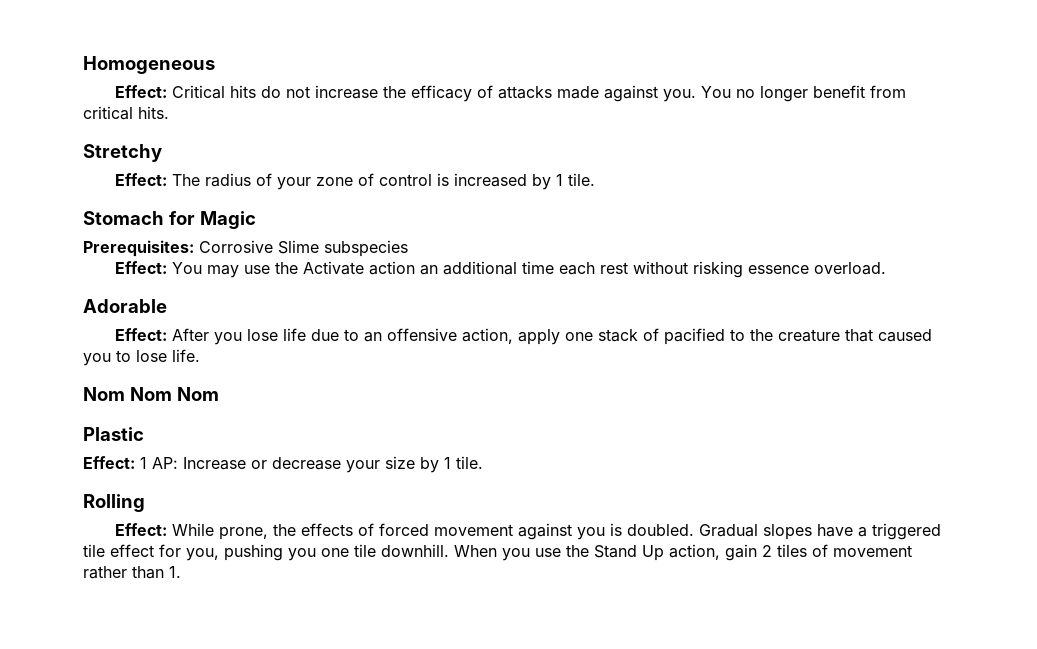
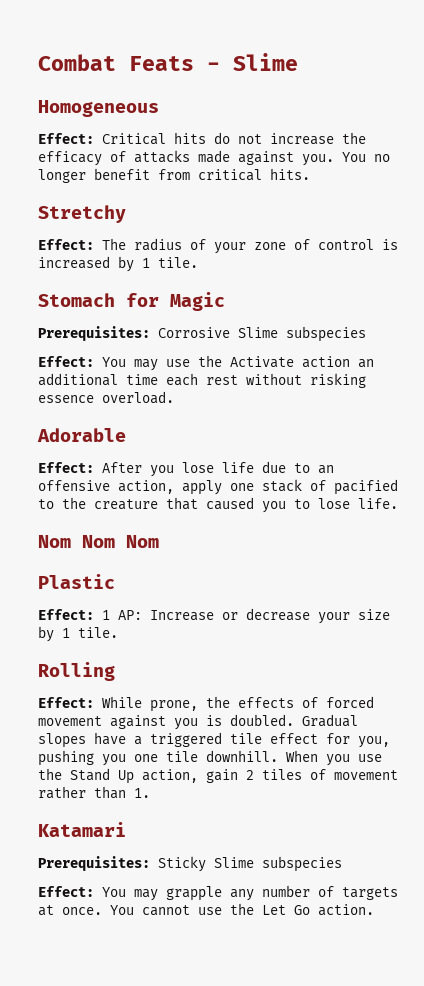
+ Combat Feats - Slime
+ Katamari
+ Prerequisites: Sticky Slime subspecies
+ Effect: You may grapple any number of targets at once. You cannot use the Let Go action.

